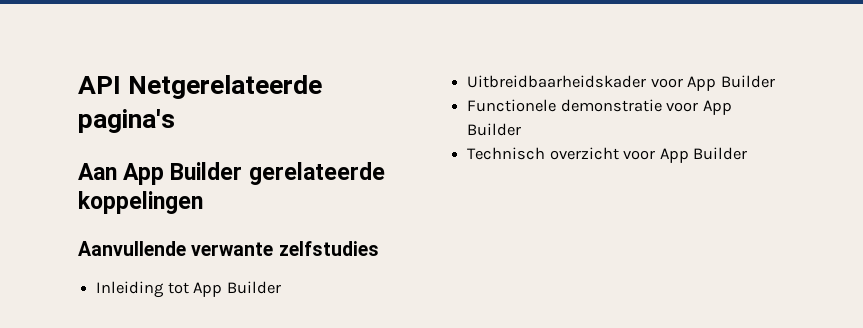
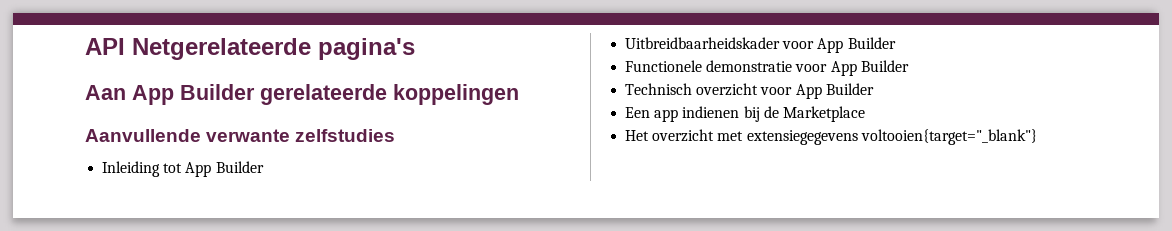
+ Een app indienen bij de Marketplace
+ Het overzicht met extensiegegevens voltooien{target="_blank"}

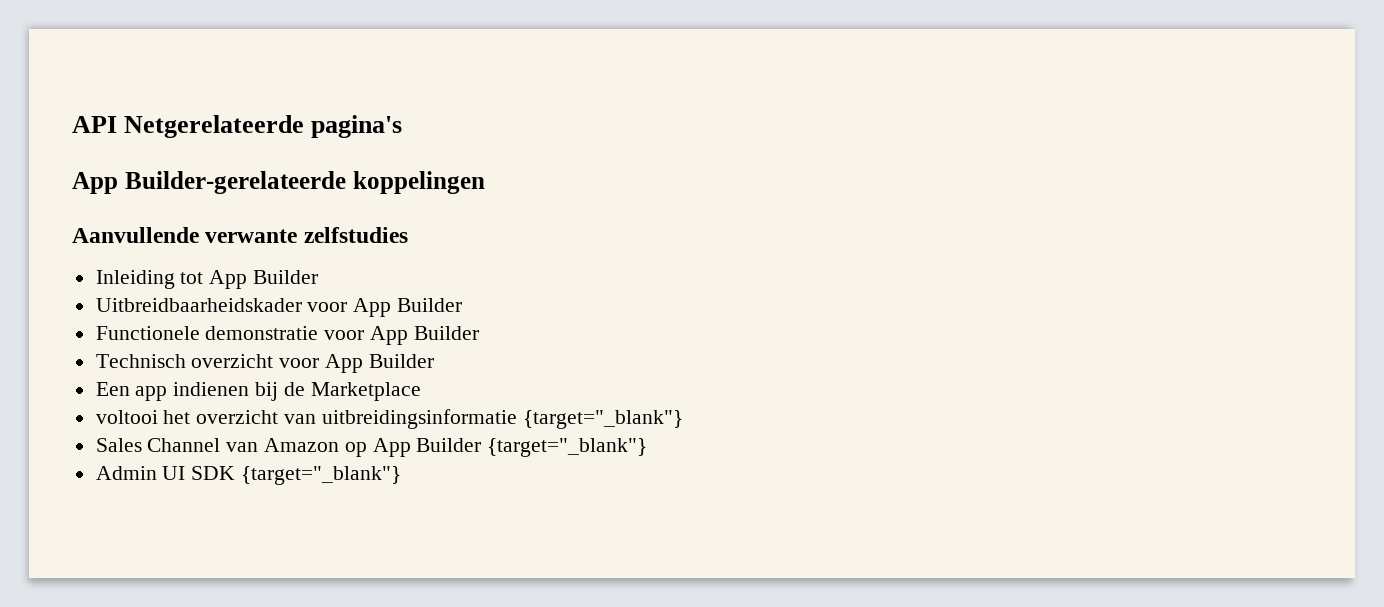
- Aan App Builder gerelateerde koppelingen
+ App Builder-gerelateerde koppelingen
- Het overzicht met extensiegegevens voltooien{target="_blank"}
+ voltooi het overzicht van uitbreidingsinformatie {target="_blank"}
+ Sales Channel van Amazon op App Builder {target="_blank"}
+ Admin UI SDK {target="_blank"}

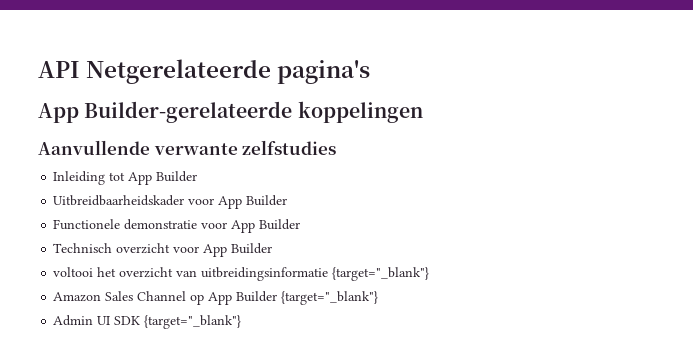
- Een app indienen bij de Marketplace
- Sales Channel van Amazon op App Builder {target="_blank"}
+ Amazon Sales Channel op App Builder {target="_blank"}

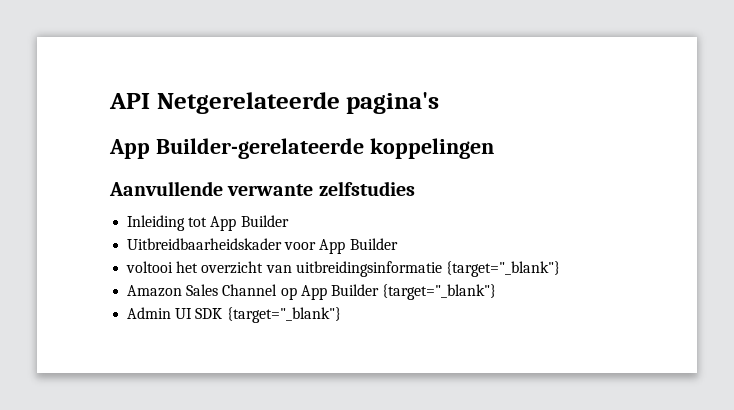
- Functionele demonstratie voor App Builder
- Technisch overzicht voor App Builder

